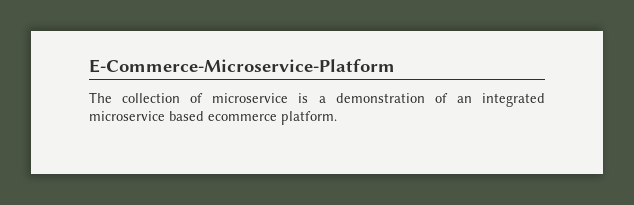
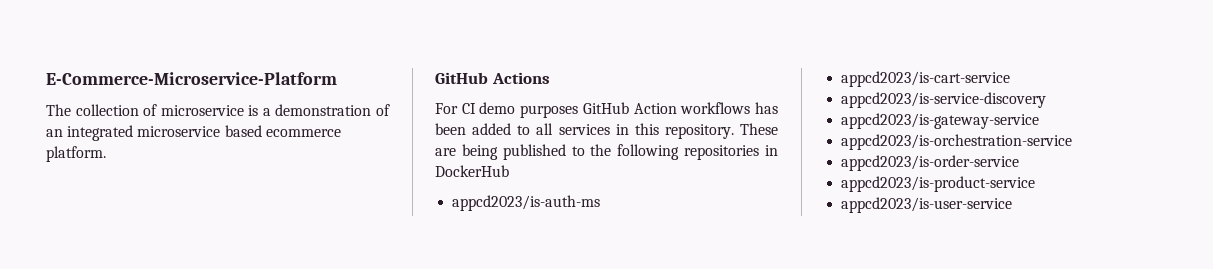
+ GitHub Actions
+ For CI demo purposes GitHub Action workflows has been added to all services in this repository. These are being published to the following repositories in DockerHub
+ appcd2023/is-auth-ms
+ appcd2023/is-cart-service
+ appcd2023/is-service-discovery
+ appcd2023/is-gateway-service
+ appcd2023/is-orchestration-service
+ appcd2023/is-order-service
+ appcd2023/is-product-service
+ appcd2023/is-user-service

